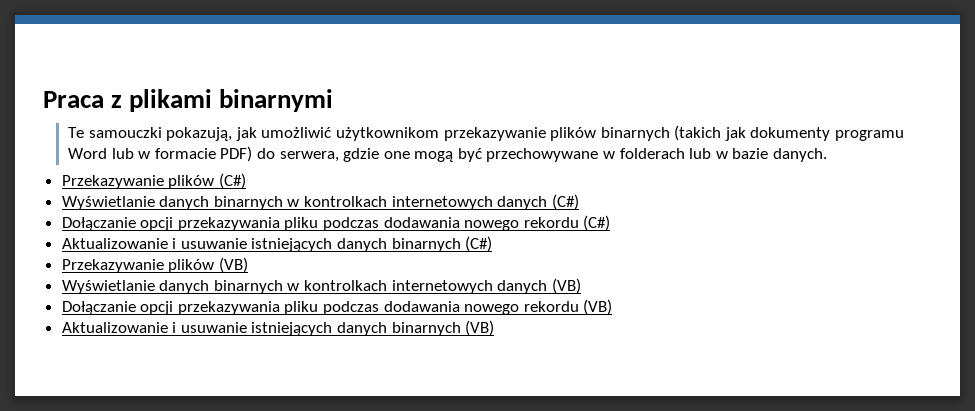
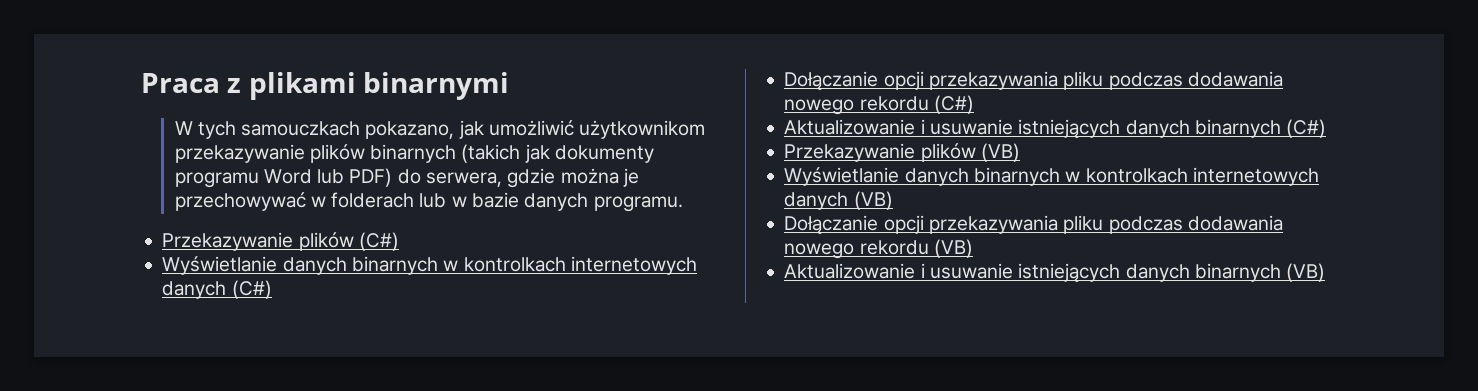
- Te samouczki pokazują, jak umożliwić użytkownikom przekazywanie plików binarnych (takich jak dokumenty programu Word lub w formacie PDF) do serwera, gdzie one mogą być przechowywane w folderach lub w bazie danych.
+ W tych samouczkach pokazano, jak umożliwić użytkownikom przekazywanie plików binarnych (takich jak dokumenty programu Word lub PDF) do serwera, gdzie można je przechowywać w folderach lub w bazie danych programu.

